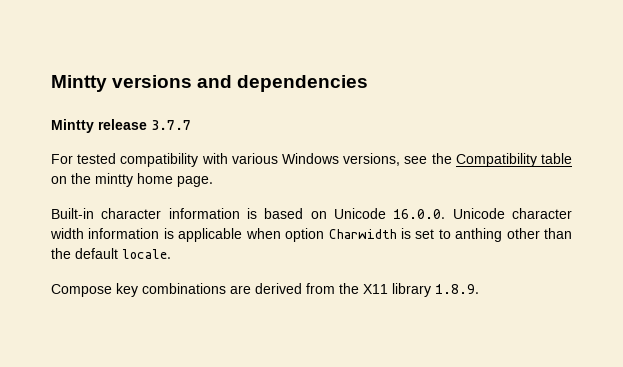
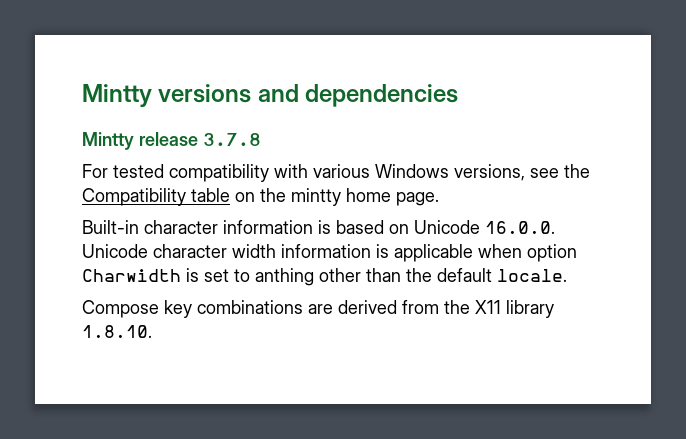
- Mintty release 3.7.7
+ Mintty release 3.7.8
- Compose key combinations are derived from the X11 library 1.8.9.
+ Compose key combinations are derived from the X11 library 1.8.10.

